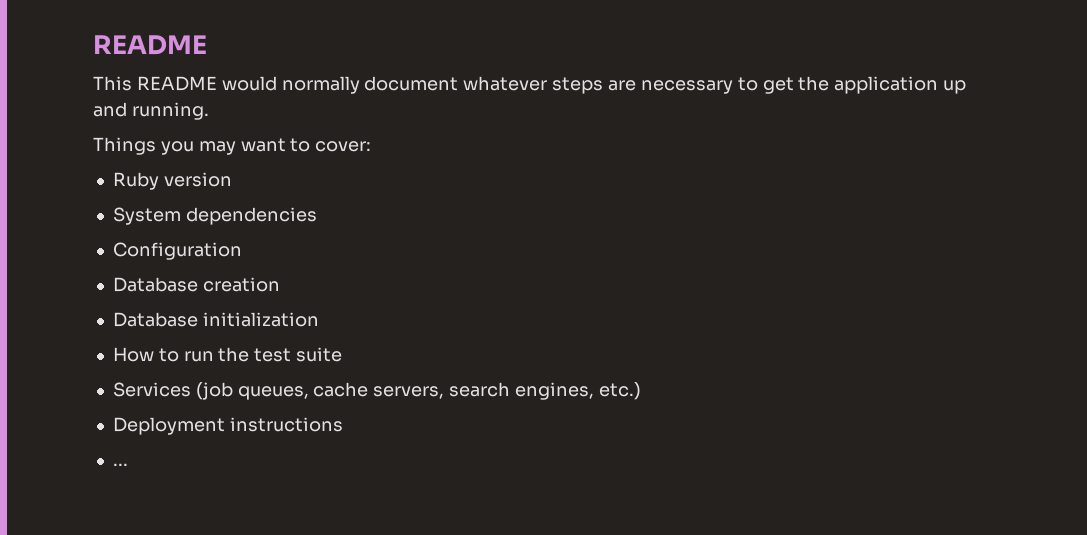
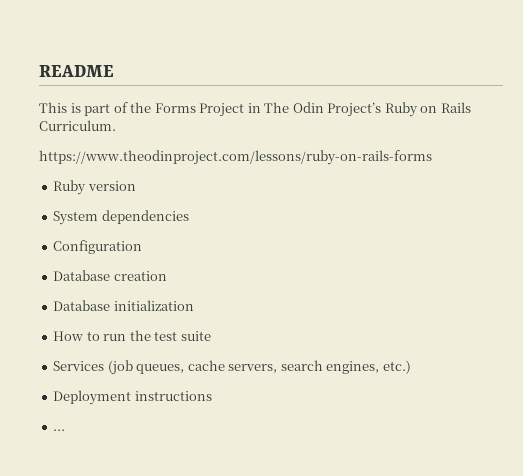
- This README would normally document whatever steps are necessary to get the application up and running.
- Things you may want to cover:
+ This is part of the Forms Project in The Odin Project’s Ruby on Rails Curriculum.
+ https://www.theodinproject.com/lessons/ruby-on-rails-forms

